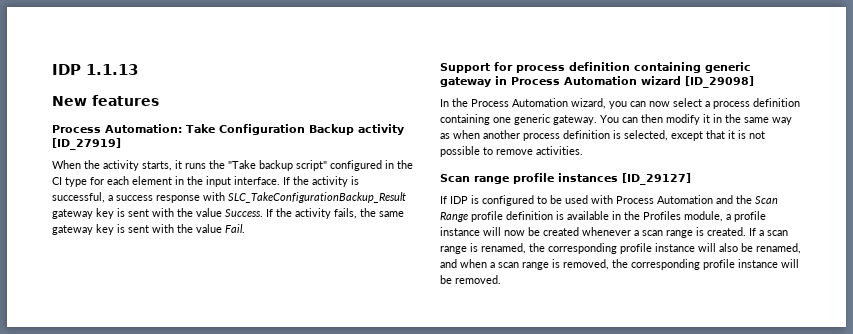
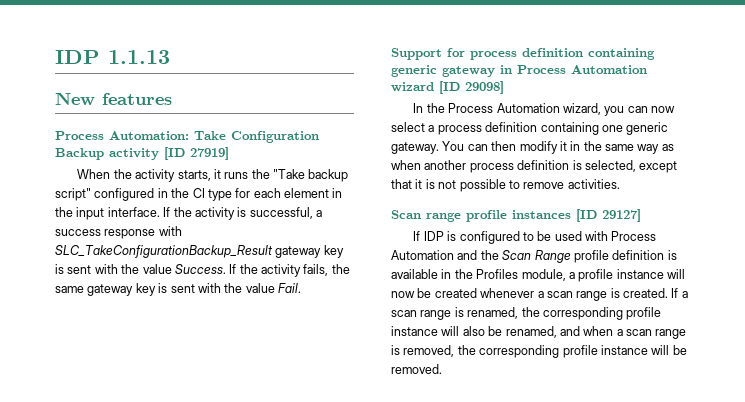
- Process Automation: Take Configuration Backup activity [ID_27919]
+ Process Automation: Take Configuration Backup activity [ID 27919]
- Support for process definition containing generic gateway in Process Automation wizard [ID_29098]
+ Support for process definition containing generic gateway in Process Automation wizard [ID 29098]
- Scan range profile instances [ID_29127]
+ Scan range profile instances [ID 29127]

